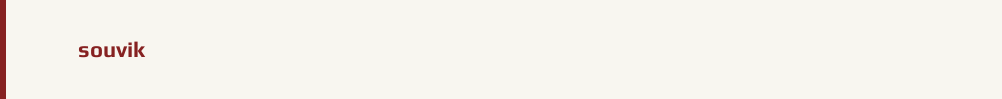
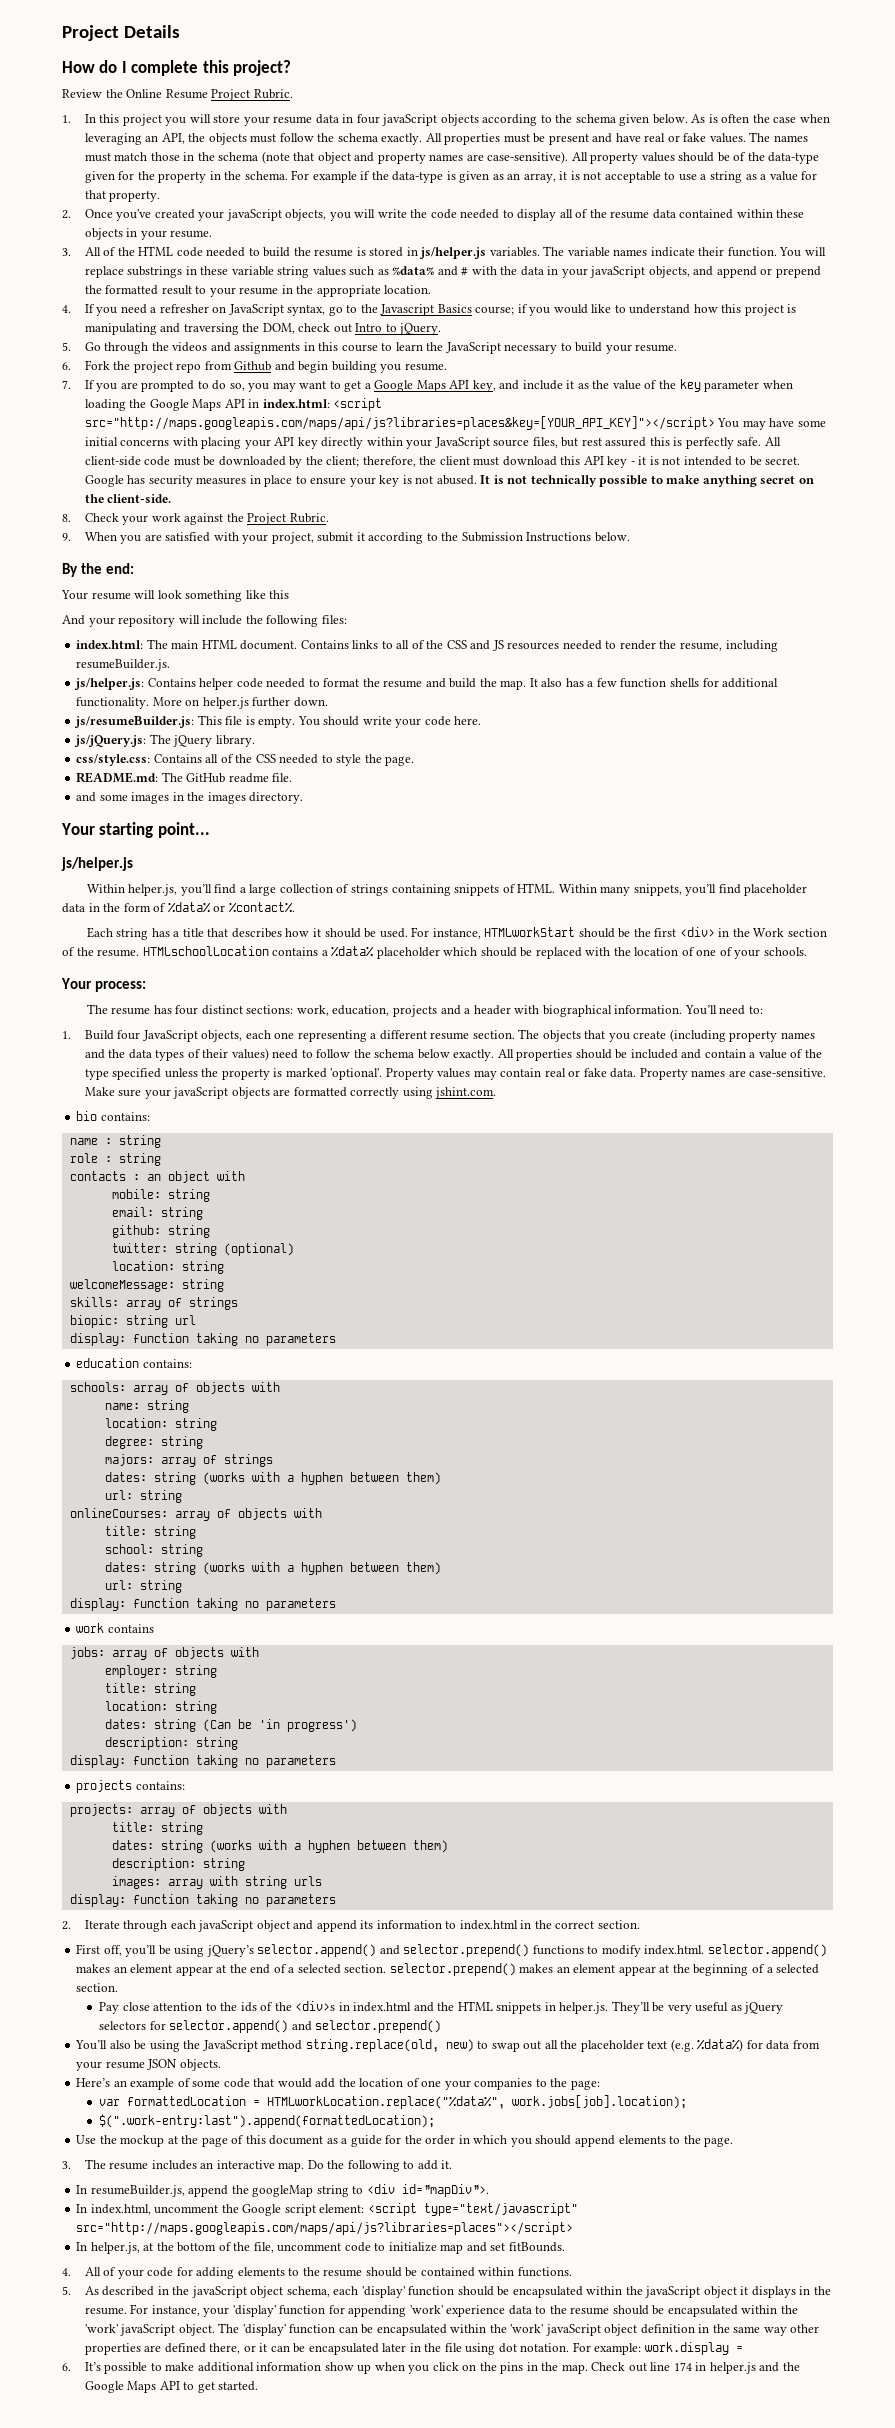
- souvik
+ Project Details
+ How do I complete this project?
+ Review the Online Resume Project Rubric.
+ 1. In this project you will store your resume data in four javaScript objects according to the schema given below. As is often the case when leveraging an API, the objects must follow the schema exactly. All properties must be present and have real or fake values. The names must match those in the schema (note that object and property names are case-sensitive). All property values should be of the data-type given for the property in the schema. For example if the data-type is given as an array, it is not acceptable to use a string as a value for that property.
+ 2. Once you've created your javaScript objects, you will write the code needed to display all of the resume data contained within these objects in your resume.
+ 3. All of the HTML code needed to build the resume is stored in js/helper.js variables. The variable names indicate their function. You will replace substrings in these variable string values such as %data% and # with the data in your javaScript objects, and append or prepend the formatted result to your resume in the appropriate location.
+ 4. If you need a refresher on JavaScript syntax, go to the Javascript Basics course; if you would like to understand how this project is manipulating and traversing the DOM, check out Intro to jQuery.
+ 5. Go through the videos and assignments in this course to learn the JavaScript necessary to build your resume.
+ 6. Fork the project repo from Github and begin building you resume.
+ 7. If you are prompted to do so, you may want to get a Google Maps API key, and include it as the value of the key parameter when loading the Google Maps API in index.html: <script src="http://maps.googleapis.com/maps/api/js?libraries=places&key=[YOUR_API_KEY]"></script> You may have some initial concerns with placing your API key directly within your JavaScript source files, but rest assured this is perfectly safe. All client-side code must be downloaded by the client; therefore, the client must download this API key - it is not intended to be secret. Google has security measures in place to ensure your key is not abused. It is not technically possible to make anything secret on the client-side.
+ 8. Check your work against the Project Rubric.
+ 9. When you are satisfied with your project, submit it according to the Submission Instructions below.
+ By the end:
+ Your resume will look something like this
+ And your repository will include the following files:
+ index.html: The main HTML document. Contains links to all of the CSS and JS resources needed to render the resume, including resumeBuilder.js.
+ js/helper.js: Contains helper code needed to format the resume and build the map. It also has a few function shells for additional functionality. More on helper.js further down.
+ js/resumeBuilder.js: This file is empty. You should write your code here.
+ js/jQuery.js: The jQuery library.
+ css/style.css: Contains all of the CSS needed to style the page.
+ README.md: The GitHub readme file.
+ and some images in the images directory.
+ Your starting point...
+ js/helper.js
+ Within helper.js, you’ll find a large collection of strings containing snippets of HTML. Within many snippets, you’ll find placeholder data in the form of %data% or %contact%.
+ Each string has a title that describes how it should be used. For instance, HTMLworkStart should be the first <div> in the Work section of the resume. HTMLschoolLocation contains a %data% placeholder which should be replaced with the location of one of your schools.
+ Your process:
+ The resume has four distinct sections: work, education, projects and a header with biographical information. You’ll need to:
+ 1. Build four JavaScript objects, each one representing a different resume section. The objects that you create (including property names and the data types of their values) need to follow the schema below exactly. All properties should be included and contain a value of the type specified unless the property is marked 'optional'. Property values may contain real or fake data. Property names are case-sensitive. Make sure your javaScript objects are formatted correctly using jshint.com.
+ bio contains:
+ name : string
+ role : string
+ contacts : an object with
+ mobile: string
+ email: string
+ github: string
+ twitter: string (optional)
+ location: string
+ welcomeMessage: string
+ skills: array of strings
+ biopic: string url
+ display: function taking no parameters
+ education contains:
+ schools: array of objects with
+ name: string
+ location: string
+ degree: string
+ majors: array of strings
+ dates: string (works with a hyphen between them)
+ url: string
+ onlineCourses: array of objects with
+ title: string
+ school: string
+ dates: string (works with a hyphen between them)
+ url: string
+ display: function taking no parameters
+ work contains
+ jobs: array of objects with
+ employer: string
+ title: string
+ location: string
+ dates: string (Can be 'in progress')
+ description: string
+ display: function taking no parameters
+ projects contains:
+ projects: array of objects with
+ title: string
+ dates: string (works with a hyphen between them)
+ description: string
+ images: array with string urls
+ display: function taking no parameters
+ 2. Iterate through each javaScript object and append its information to index.html in the correct section.
+ First off, you’ll be using jQuery’s selector.append() and selector.prepend() functions to modify index.html. selector.append() makes an element appear at the end of a selected section. selector.prepend() makes an element appear at the beginning of a selected section.
+ Pay close attention to the ids of the <div>s in index.html and the HTML snippets in helper.js. They’ll be very useful as jQuery selectors for selector.append() and selector.prepend()
+ You’ll also be using the JavaScript method string.replace(old, new) to swap out all the placeholder text (e.g. %data%) for data from your resume JSON objects.
+ Here’s an example of some code that would add the location of one your companies to the page:
+ var formattedLocation = HTMLworkLocation.replace("%data%", work.jobs[job].location);
+ $(".work-entry:last").append(formattedLocation);
+ Use the mockup at the page of this document as a guide for the order in which you should append elements to the page.
+ 3. The resume includes an interactive map. Do the following to add it.
+ In resumeBuilder.js, append the googleMap string to <div id=”mapDiv”>.
+ In index.html, uncomment the Google script element: <script type="text/javascript" src="http://maps.googleapis.com/maps/api/js?libraries=places"></script>
+ In helper.js, at the bottom of the file, uncomment code to initialize map and set fitBounds.
+ 4. All of your code for adding elements to the resume should be contained within functions.
+ 5. As described in the javaScript object schema, each 'display' function should be encapsulated within the javaScript object it displays in the resume. For instance, your 'display' function for appending 'work' experience data to the resume should be encapsulated within the 'work' javaScript object. The 'display' function can be encapsulated within the 'work' javaScript object definition in the same way other properties are defined there, or it can be encapsulated later in the file using dot notation. For example: work.display =
+ 6. It’s possible to make additional information show up when you click on the pins in the map. Check out line 174 in helper.js and the Google Maps API to get started.

